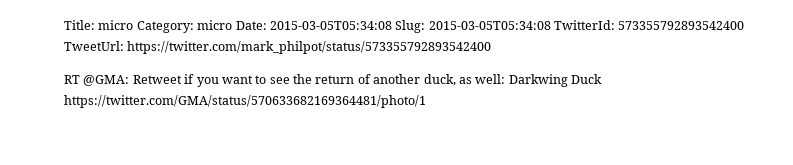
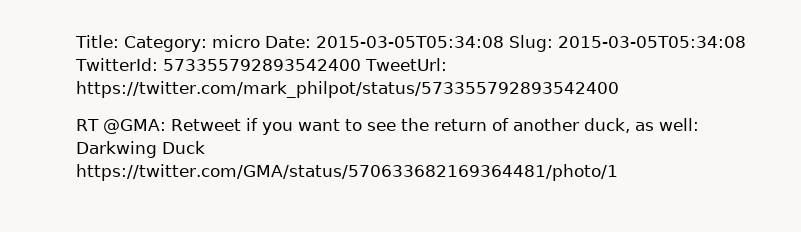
- Title: micro Category: micro Date: 2015-03-05T05:34:08 Slug: 2015-03-05T05:34:08 TwitterId: 573355792893542400 TweetUrl: https://twitter.com/mark_philpot/status/573355792893542400
+ Title: Category: micro Date: 2015-03-05T05:34:08 Slug: 2015-03-05T05:34:08 TwitterId: 573355792893542400 TweetUrl: https://twitter.com/mark_philpot/status/573355792893542400

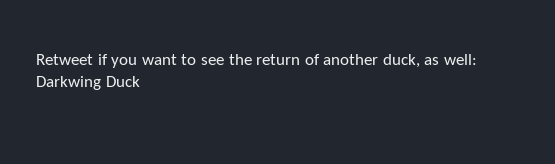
- Title: Category: micro Date: 2015-03-05T05:34:08 Slug: 2015-03-05T05:34:08 TwitterId: 573355792893542400 TweetUrl: https://twitter.com/mark_philpot/status/573355792893542400
- RT @GMA: Retweet if you want to see the return of another duck, as well: Darkwing Duck https://twitter.com/GMA/status/570633682169364481/photo/1
+ Retweet if you want to see the return of another duck, as well: Darkwing Duck

